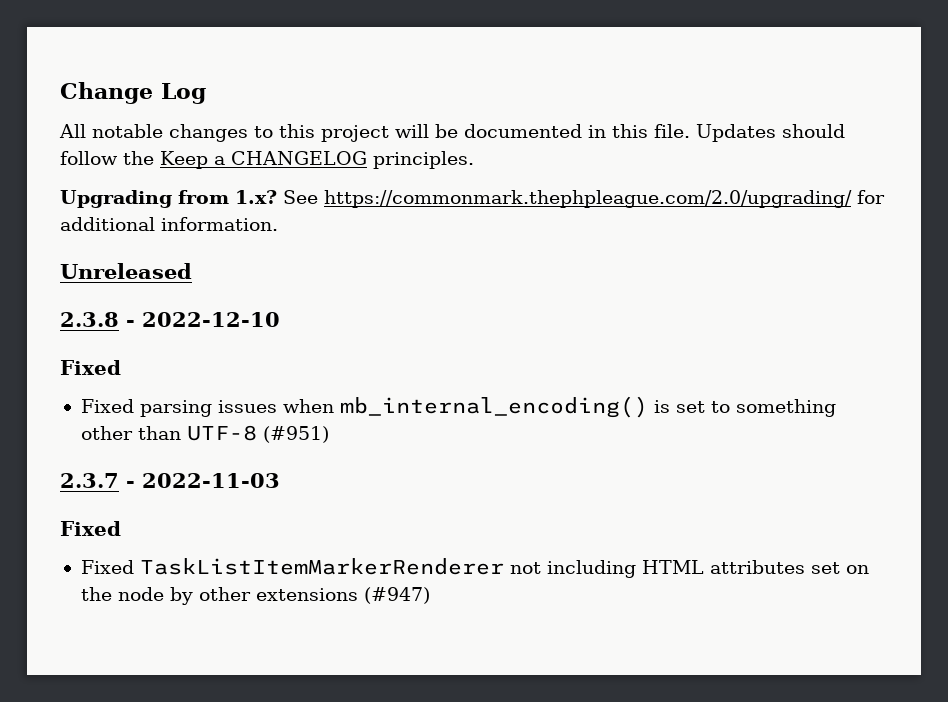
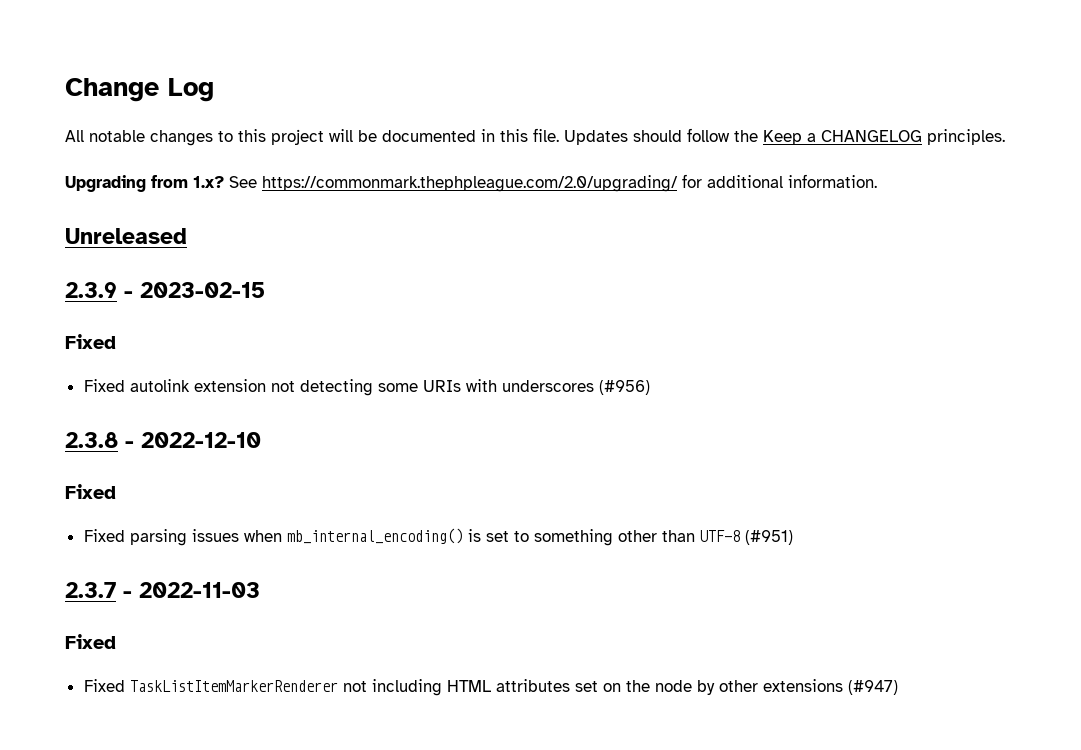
+ 2.3.9 - 2023-02-15
+ Fixed
+ Fixed autolink extension not detecting some URIs with underscores (#956)

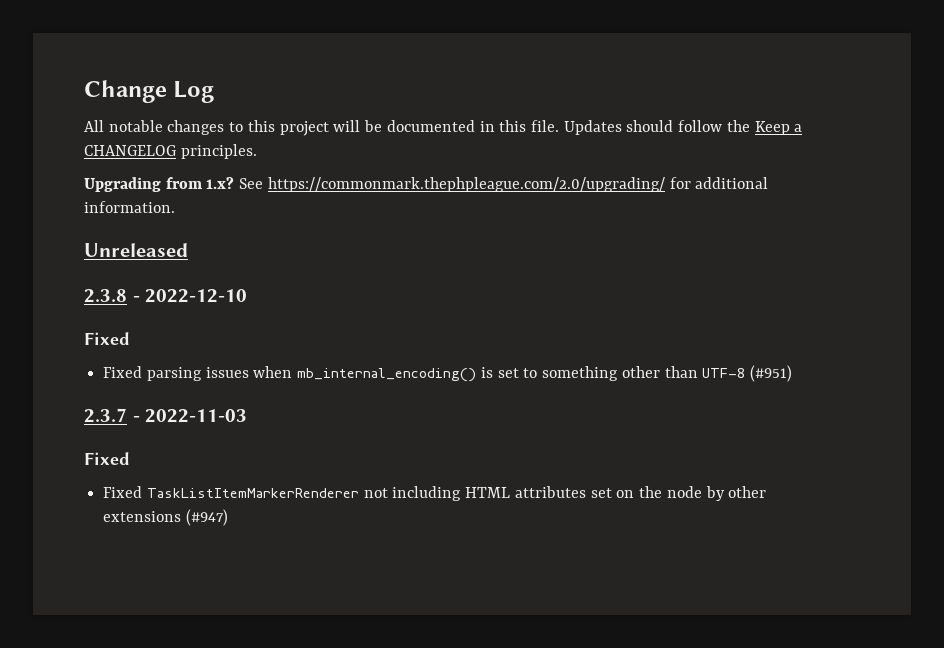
- 2.3.9 - 2023-02-15
- Fixed
- Fixed autolink extension not detecting some URIs with underscores (#956)

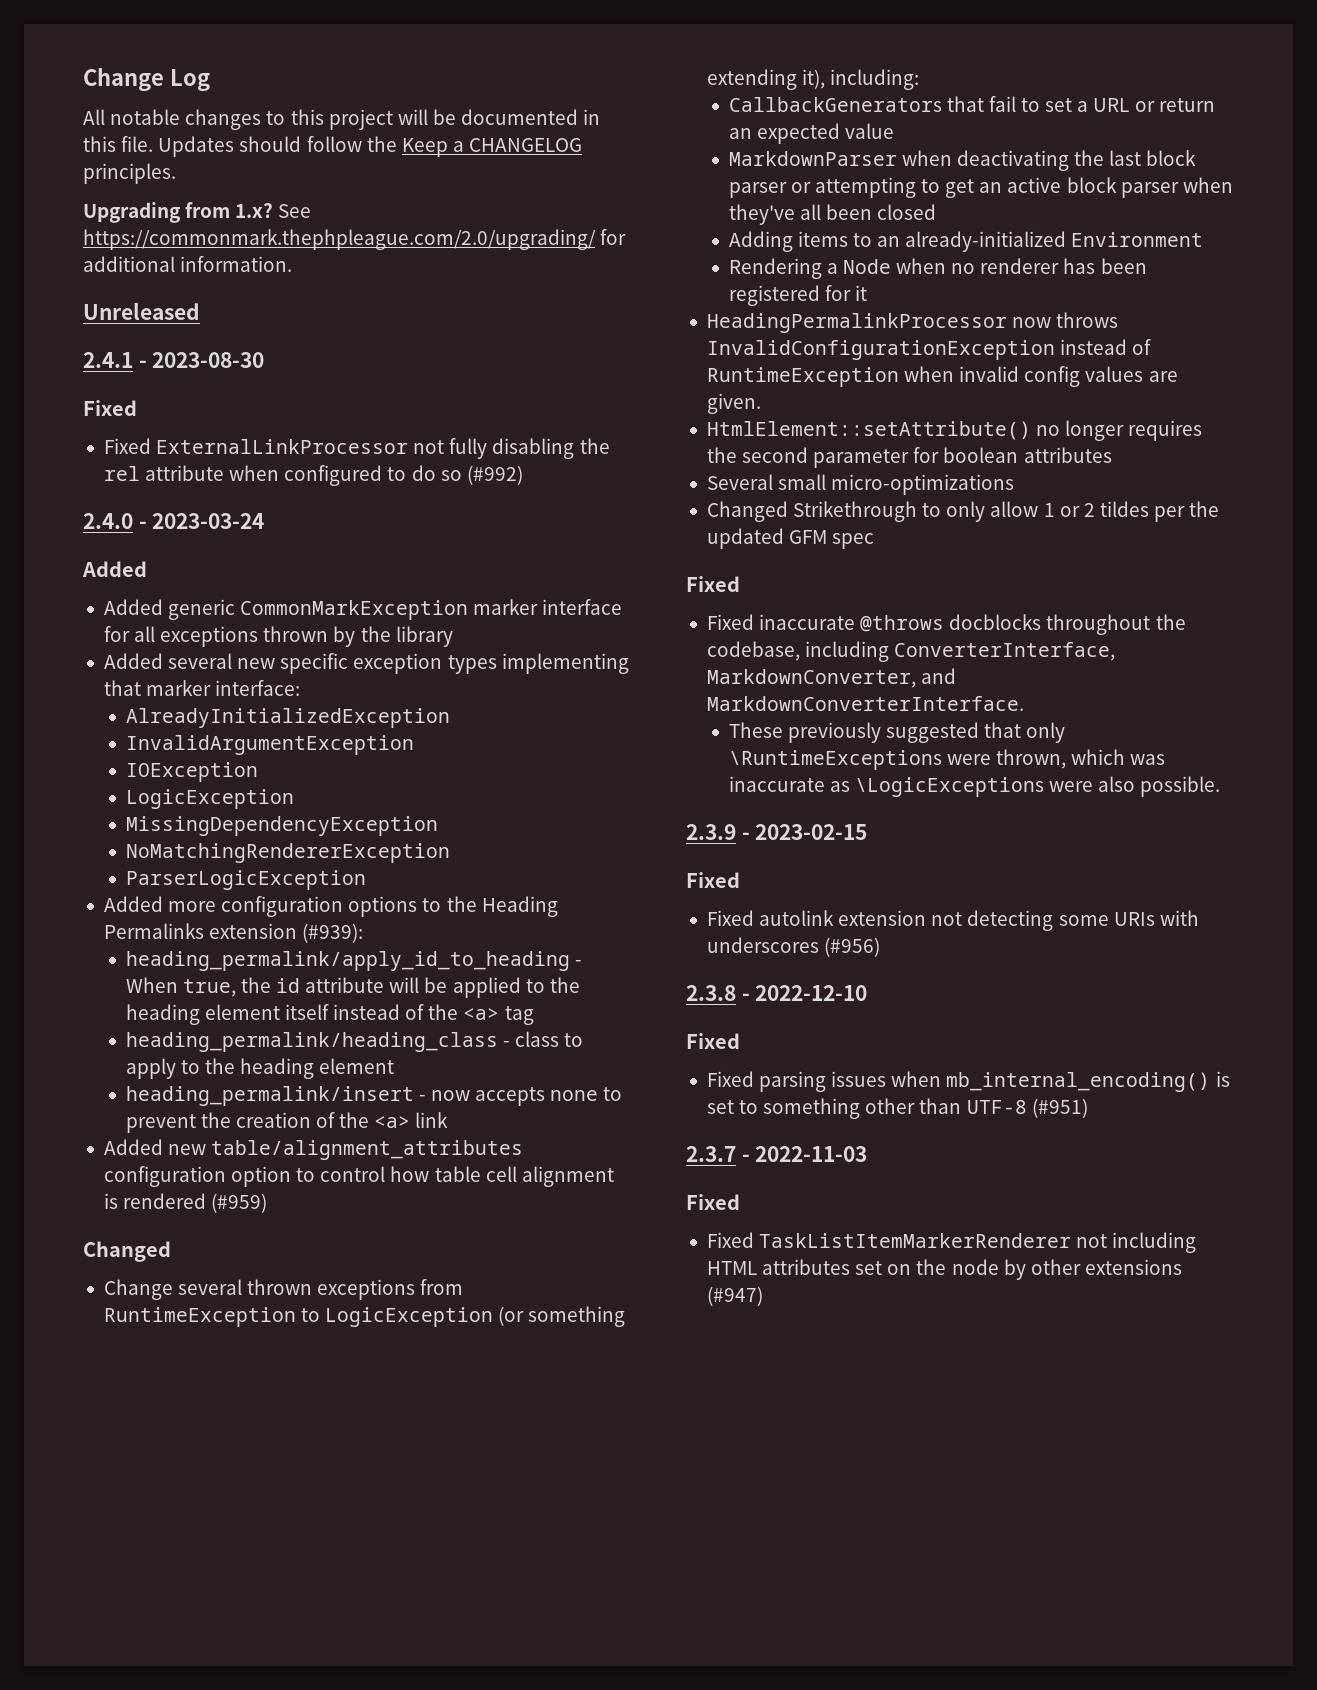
+ 2.4.1 - 2023-08-30
+ Fixed
+ Fixed ExternalLinkProcessor not fully disabling the rel attribute when configured to do so (#992)
+ 2.4.0 - 2023-03-24
+ Added
+ Added generic CommonMarkException marker interface for all exceptions thrown by the library
+ Added several new specific exception types implementing that marker interface:
+ AlreadyInitializedException
+ InvalidArgumentException
+ IOException
+ LogicException
+ MissingDependencyException
+ NoMatchingRendererException
+ ParserLogicException
+ Added more configuration options to the Heading Permalinks extension (#939):
+ heading_permalink/apply_id_to_heading - When true, the id attribute will be applied to the heading element itself instead of the <a> tag
+ heading_permalink/heading_class - class to apply to the heading element
+ heading_permalink/insert - now accepts none to prevent the creation of the <a> link
+ Added new table/alignment_attributes configuration option to control how table cell alignment is rendered (#959)
+ Changed
+ Change several thrown exceptions from RuntimeException to LogicException (or something extending it), including:
+ CallbackGenerators that fail to set a URL or return an expected value
+ MarkdownParser when deactivating the last block parser or attempting to get an active block parser when they've all been closed
+ Adding items to an already-initialized Environment
+ Rendering a Node when no renderer has been registered for it
+ HeadingPermalinkProcessor now throws InvalidConfigurationException instead of RuntimeException when invalid config values are given.
+ HtmlElement::setAttribute() no longer requires the second parameter for boolean attributes
+ Several small micro-optimizations
+ Changed Strikethrough to only allow 1 or 2 tildes per the updated GFM spec
+ Fixed
+ Fixed inaccurate @throws docblocks throughout the codebase, including ConverterInterface, MarkdownConverter, and MarkdownConverterInterface.
+ These previously suggested that only \RuntimeExceptions were thrown, which was inaccurate as \LogicExceptions were also possible.
+ 2.3.9 - 2023-02-15
+ Fixed
+ Fixed autolink extension not detecting some URIs with underscores (#956)

